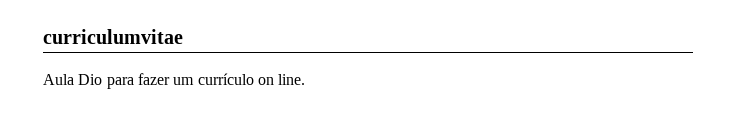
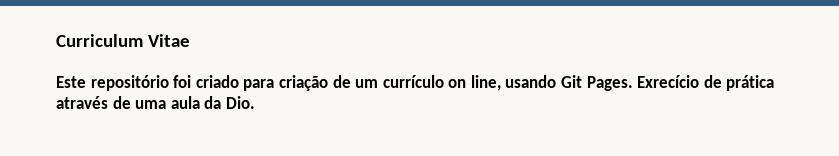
- curriculumvitae
- Aula Dio para fazer um currículo on line.
+ Curriculum Vitae
+ Este repositório foi criado para criação de um currículo on line, usando Git Pages. Exrecício de prática através de uma aula da Dio.

